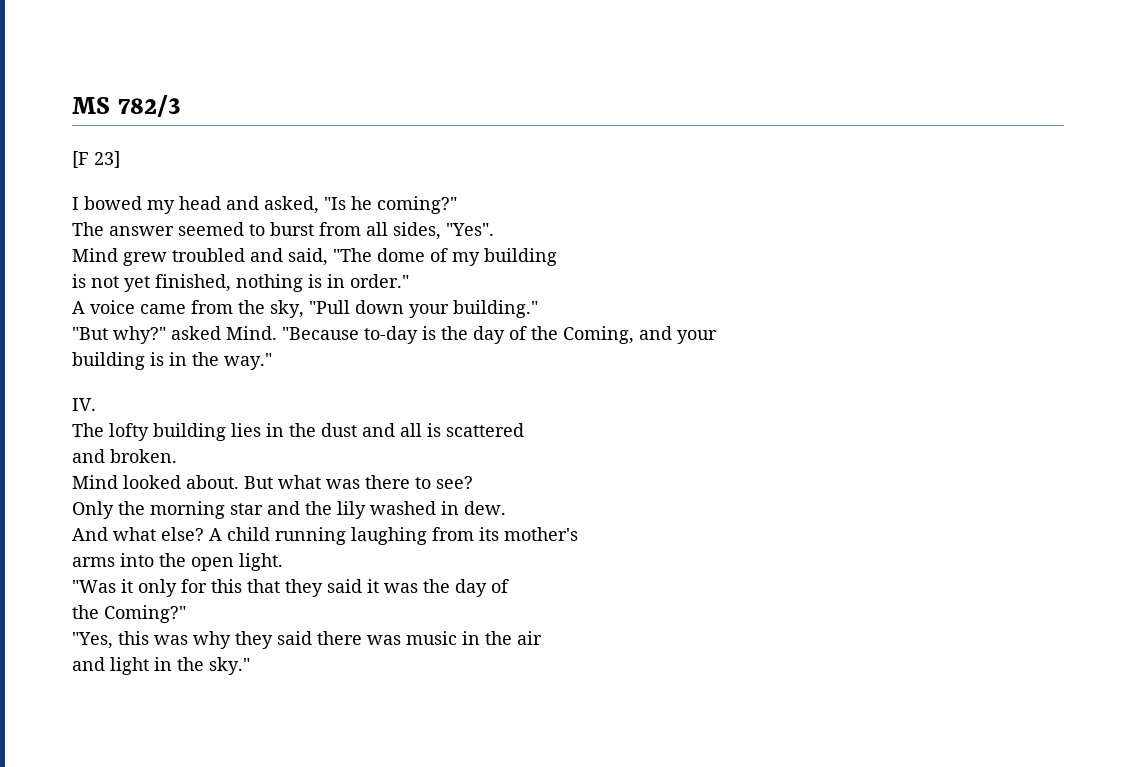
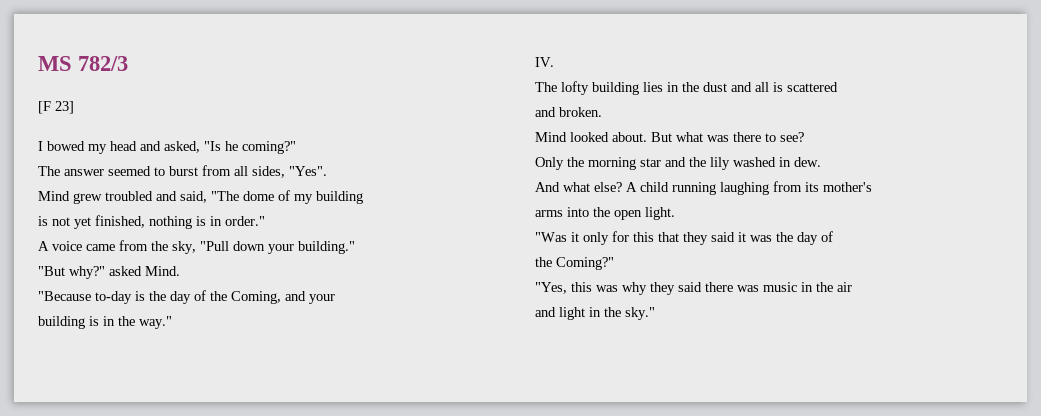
- "But why?" asked Mind. "Because to-day is the day of the Coming, and your
+ "But why?" asked Mind.
+ "Because to-day is the day of the Coming, and your

